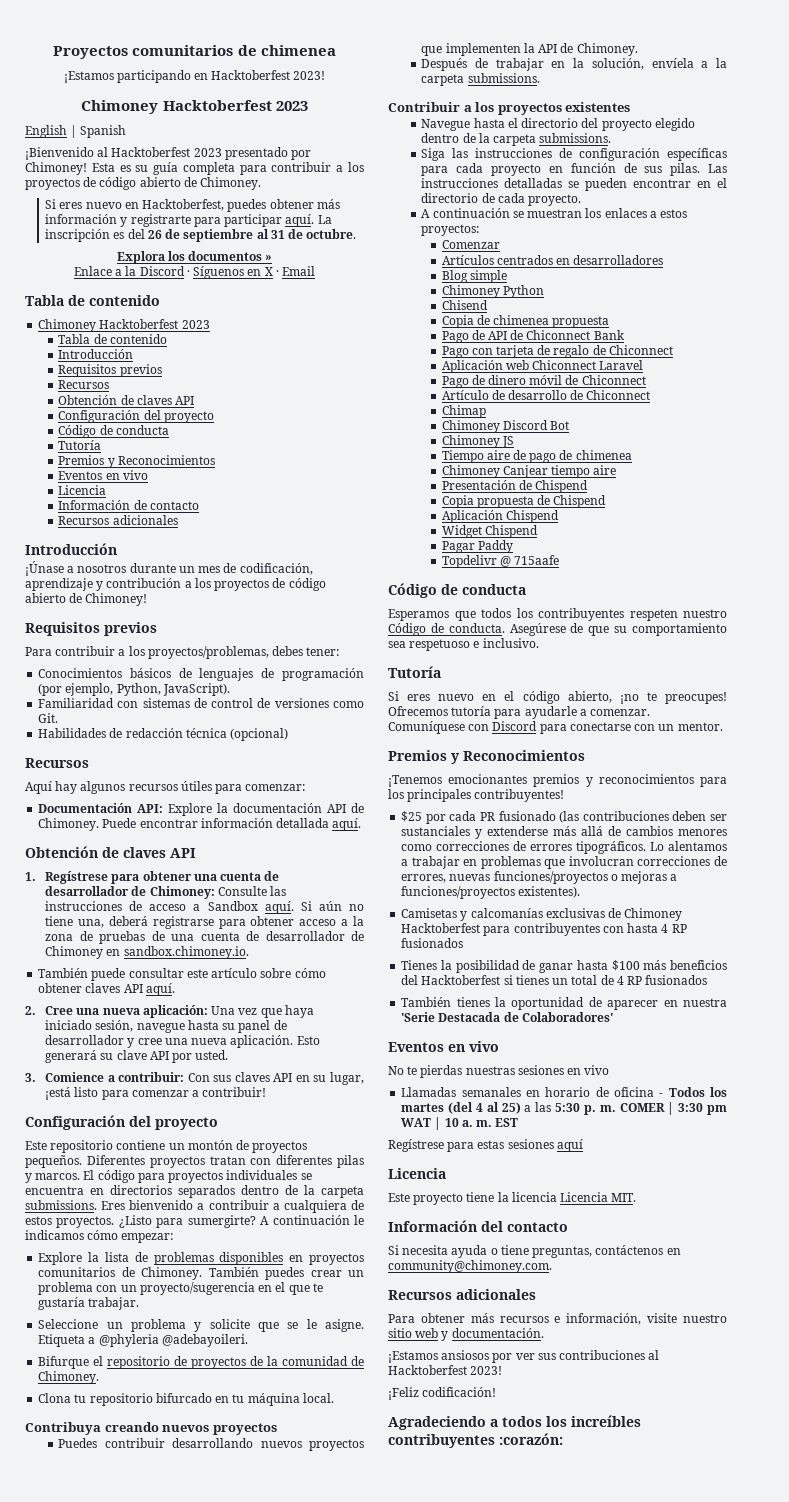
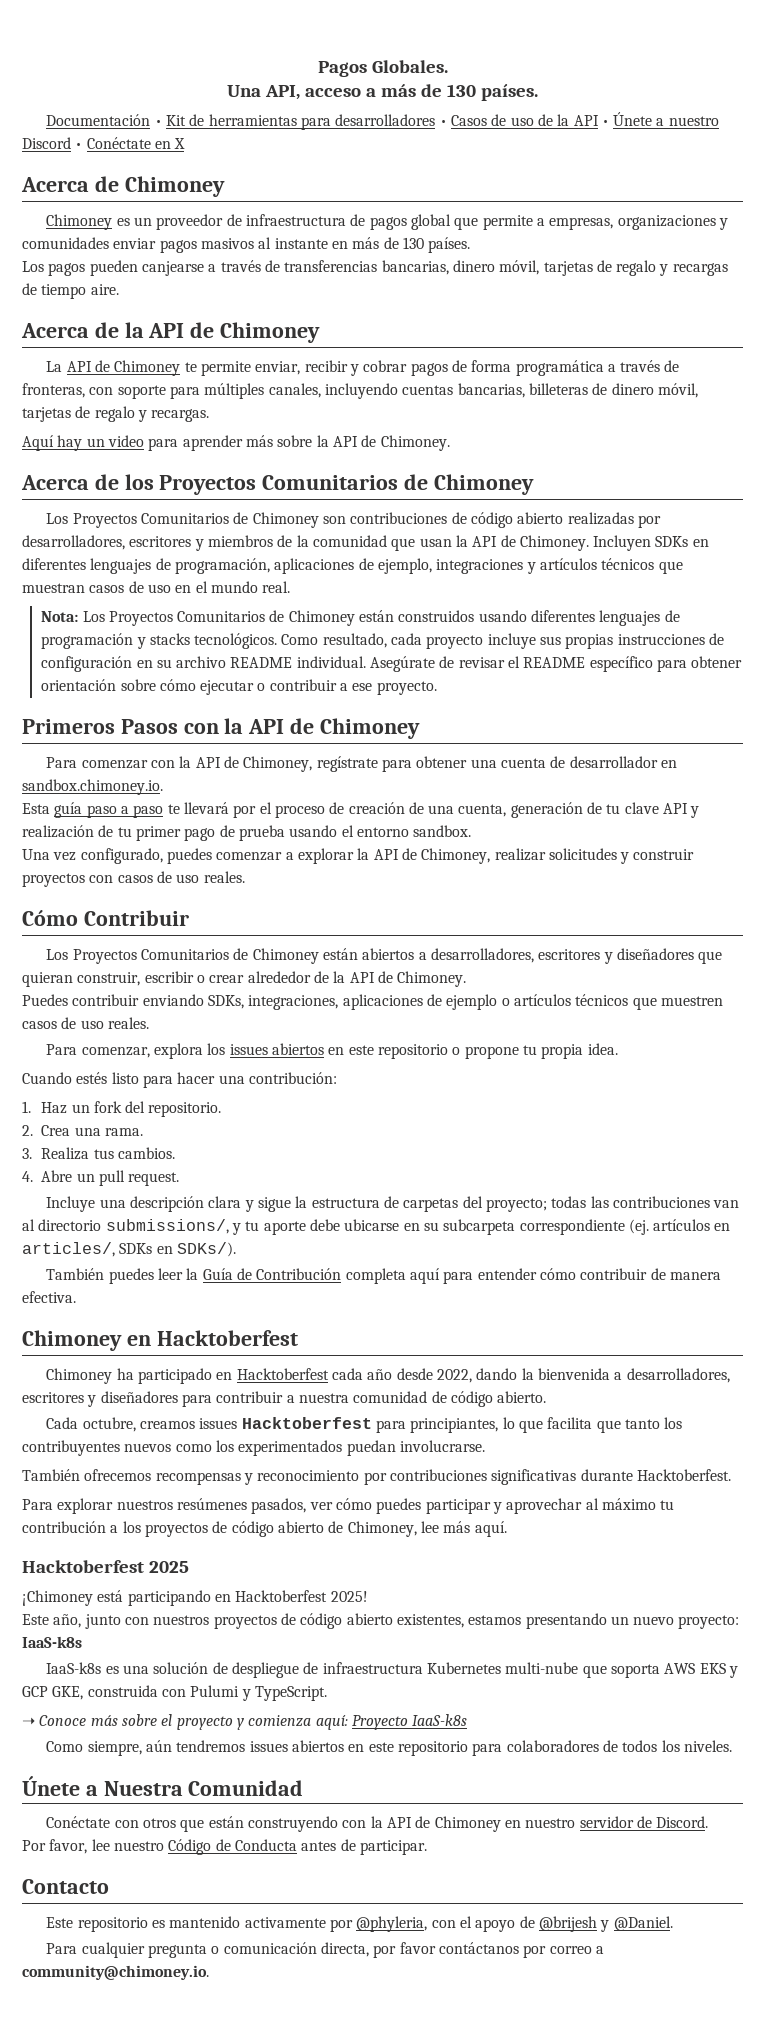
- Proyectos comunitarios de chimenea
- ¡Estamos participando en Hacktoberfest 2023!
- Chimoney Hacktoberfest 2023
- English | Spanish
- ¡Bienvenido al Hacktoberfest 2023 presentado por Chimoney! Esta es su guía completa para contribuir a los proyectos de código abierto de Chimoney.
- Si eres nuevo en Hacktoberfest, puedes obtener más información y registrarte para participar aquí. La inscripción es del 26 de septiembre al 31 de octubre.
- Explora los documentos »
- Enlace a la Discord · Síguenos en X · Email
- Tabla de contenido
- Chimoney Hacktoberfest 2023
- Tabla de contenido
- Introducción
- Requisitos previos
- Recursos
- Obtención de claves API
- Configuración del proyecto
- Código de conducta
- Tutoría
- Premios y Reconocimientos
- Eventos en vivo
- Licencia
- Información de contacto
- Recursos adicionales
- Introducción
- ¡Únase a nosotros durante un mes de codificación, aprendizaje y contribución a los proyectos de código abierto de Chimoney!
- Requisitos previos
- Para contribuir a los proyectos/problemas, debes tener:
- Conocimientos básicos de lenguajes de programación (por ejemplo, Python, JavaScript).
- Familiaridad con sistemas de control de versiones como Git.
- Habilidades de redacción técnica (opcional)
- Recursos
- Aquí hay algunos recursos útiles para comenzar:
- Documentación API: Explore la documentación API de Chimoney. Puede encontrar información detallada aquí.
- Obtención de claves API
- 1. Regístrese para obtener una cuenta de desarrollador de Chimoney: Consulte las instrucciones de acceso a Sandbox aquí. Si aún no tiene una, deberá registrarse para obtener acceso a la zona de pruebas de una cuenta de desarrollador de Chimoney en sandbox.chimoney.io.
- También puede consultar este artículo sobre cómo obtener claves API aquí.
- 2. Cree una nueva aplicación: Una vez que haya iniciado sesión, navegue hasta su panel de desarrollador y cree una nueva aplicación. Esto generará su clave API por usted.
- 3. Comience a contribuir: Con sus claves API en su lugar, ¡está listo para comenzar a contribuir!
- Configuración del proyecto
- Este repositorio contiene un montón de proyectos pequeños. Diferentes proyectos tratan con diferentes pilas y marcos. El código para proyectos individuales se encuentra en directorios separados dentro de la carpeta submissions. Eres bienvenido a contribuir a cualquiera de estos proyectos. ¿Listo para sumergirte? A continuación le indicamos cómo empezar:
- Explore la lista de problemas disponibles en proyectos comunitarios de Chimoney. También puedes crear un problema con un proyecto/sugerencia en el que te gustaría trabajar.
- Seleccione un problema y solicite que se le asigne. Etiqueta a @phyleria @adebayoileri.
- Bifurque el repositorio de proyectos de la comunidad de Chimoney.
- Clona tu repositorio bifurcado en tu máquina local.
- Contribuya creando nuevos proyectos
- Puedes contribuir desarrollando nuevos proyectos que implementen la API de Chimoney.
- Después de trabajar en la solución, envíela a la carpeta submissions.
- Contribuir a los proyectos existentes
- Navegue hasta el directorio del proyecto elegido dentro de la carpeta submissions.
- Siga las instrucciones de configuración específicas para cada proyecto en función de sus pilas. Las instrucciones detalladas se pueden encontrar en el directorio de cada proyecto.
- A continuación se muestran los enlaces a estos proyectos:
- Comenzar
- Artículos centrados en desarrolladores
- Blog simple
- Chimoney Python
- Chisend
- Copia de chimenea propuesta
- Pago de API de Chiconnect Bank
- Pago con tarjeta de regalo de Chiconnect
- Aplicación web Chiconnect Laravel
- Pago de dinero móvil de Chiconnect
- Artículo de desarrollo de Chiconnect
- Chimap
- Chimoney Discord Bot
- Chimoney JS
- Tiempo aire de pago de chimenea
- Chimoney Canjear tiempo aire
- Presentación de Chispend
- Copia propuesta de Chispend
- Aplicación Chispend
- Widget Chispend
- Pagar Paddy
- Topdelivr @ 715aafe
- Código de conducta
- Esperamos que todos los contribuyentes respeten nuestro Código de conducta. Asegúrese de que su comportamiento sea respetuoso e inclusivo.
- Tutoría
- Si eres nuevo en el código abierto, ¡no te preocupes! Ofrecemos tutoría para ayudarle a comenzar. Comuníquese con Discord para conectarse con un mentor.
- Premios y Reconocimientos
- ¡Tenemos emocionantes premios y reconocimientos para los principales contribuyentes!
- $25 por cada PR fusionado (las contribuciones deben ser sustanciales y extenderse más allá de cambios menores como correcciones de errores tipográficos. Lo alentamos a trabajar en problemas que involucran correcciones de errores, nuevas funciones/proyectos o mejoras a funciones/proyectos existentes).
- Camisetas y calcomanías exclusivas de Chimoney Hacktoberfest para contribuyentes con hasta 4 RP fusionados
- Tienes la posibilidad de ganar hasta $100 más beneficios del Hacktoberfest si tienes un total de 4 RP fusionados
- También tienes la oportunidad de aparecer en nuestra 'Serie Destacada de Colaboradores'
- Eventos en vivo
- No te pierdas nuestras sesiones en vivo
- Llamadas semanales en horario de oficina - Todos los martes (del 4 al 25) a las 5:30 p. m. COMER | 3:30 pm WAT | 10 a. m. EST
- Regístrese para estas sesiones aquí
- Licencia
- Este proyecto tiene la licencia Licencia MIT.
- Información del contacto
- Si necesita ayuda o tiene preguntas, contáctenos en community@chimoney.com.
- Recursos adicionales
- Para obtener más recursos e información, visite nuestro sitio web y documentación.
- ¡Estamos ansiosos por ver sus contribuciones al Hacktoberfest 2023!
- ¡Feliz codificación!
- Agradeciendo a todos los increíbles contribuyentes :corazón:
+ Pagos Globales.
+ Una API, acceso a más de 130 países.
+ Documentación • Kit de herramientas para desarrolladores • Casos de uso de la API • Únete a nuestro Discord • Conéctate en X
+ Acerca de Chimoney
+ Chimoney es un proveedor de infraestructura de pagos global que permite a empresas, organizaciones y comunidades enviar pagos masivos al instante en más de 130 países.
+ Los pagos pueden canjearse a través de transferencias bancarias, dinero móvil, tarjetas de regalo y recargas de tiempo aire.
+ Acerca de la API de Chimoney
+ La API de Chimoney te permite enviar, recibir y cobrar pagos de forma programática a través de fronteras, con soporte para múltiples canales, incluyendo cuentas bancarias, billeteras de dinero móvil, tarjetas de regalo y recargas.
+ Aquí hay un video para aprender más sobre la API de Chimoney.
+ Acerca de los Proyectos Comunitarios de Chimoney
+ Los Proyectos Comunitarios de Chimoney son contribuciones de código abierto realizadas por desarrolladores, escritores y miembros de la comunidad que usan la API de Chimoney. Incluyen SDKs en diferentes lenguajes de programación, aplicaciones de ejemplo, integraciones y artículos técnicos que muestran casos de uso en el mundo real.
+ Nota: Los Proyectos Comunitarios de Chimoney están construidos usando diferentes lenguajes de programación y stacks tecnológicos. Como resultado, cada proyecto incluye sus propias instrucciones de configuración en su archivo README individual. Asegúrate de revisar el README específico para obtener orientación sobre cómo ejecutar o contribuir a ese proyecto.
+ Primeros Pasos con la API de Chimoney
+ Para comenzar con la API de Chimoney, regístrate para obtener una cuenta de desarrollador en sandbox.chimoney.io.
+ Esta guía paso a paso te llevará por el proceso de creación de una cuenta, generación de tu clave API y realización de tu primer pago de prueba usando el entorno sandbox.
+ Una vez configurado, puedes comenzar a explorar la API de Chimoney, realizar solicitudes y construir proyectos con casos de uso reales.
+ Cómo Contribuir
+ Los Proyectos Comunitarios de Chimoney están abiertos a desarrolladores, escritores y diseñadores que quieran construir, escribir o crear alrededor de la API de Chimoney.
+ Puedes contribuir enviando SDKs, integraciones, aplicaciones de ejemplo o artículos técnicos que muestren casos de uso reales.
+ Para comenzar, explora los issues abiertos en este repositorio o propone tu propia idea.
+ Cuando estés listo para hacer una contribución:
+ 1. Haz un fork del repositorio.
+ 2. Crea una rama.
+ 3. Realiza tus cambios.
+ 4. Abre un pull request.
+ Incluye una descripción clara y sigue la estructura de carpetas del proyecto; todas las contribuciones van al directorio submissions/, y tu aporte debe ubicarse en su subcarpeta correspondiente (ej. artículos en articles/, SDKs en SDKs/).
+ También puedes leer la Guía de Contribución completa aquí para entender cómo contribuir de manera efectiva.
+ Chimoney en Hacktoberfest
+ Chimoney ha participado en Hacktoberfest cada año desde 2022, dando la bienvenida a desarrolladores, escritores y diseñadores para contribuir a nuestra comunidad de código abierto.
+ Cada octubre, creamos issues Hacktoberfest para principiantes, lo que facilita que tanto los contribuyentes nuevos como los experimentados puedan involucrarse.
+ También ofrecemos recompensas y reconocimiento por contribuciones significativas durante Hacktoberfest.
+ Para explorar nuestros resúmenes pasados, ver cómo puedes participar y aprovechar al máximo tu contribución a los proyectos de código abierto de Chimoney, lee más aquí.
+ Hacktoberfest 2025
+ ¡Chimoney está participando en Hacktoberfest 2025!
+ Este año, junto con nuestros proyectos de código abierto existentes, estamos presentando un nuevo proyecto: IaaS-k8s
+ IaaS-k8s es una solución de despliegue de infraestructura Kubernetes multi-nube que soporta AWS EKS y GCP GKE, construida con Pulumi y TypeScript.
+ ➝ Conoce más sobre el proyecto y comienza aquí: Proyecto IaaS-k8s
+ Como siempre, aún tendremos issues abiertos en este repositorio para colaboradores de todos los niveles.
+ Únete a Nuestra Comunidad
+ Conéctate con otros que están construyendo con la API de Chimoney en nuestro servidor de Discord.
+ Por favor, lee nuestro Código de Conducta antes de participar.
+ Contacto
+ Este repositorio es mantenido activamente por @phyleria, con el apoyo de @brijesh y @Daniel.
+ Para cualquier pregunta o comunicación directa, por favor contáctanos por correo a community@chimoney.io.

